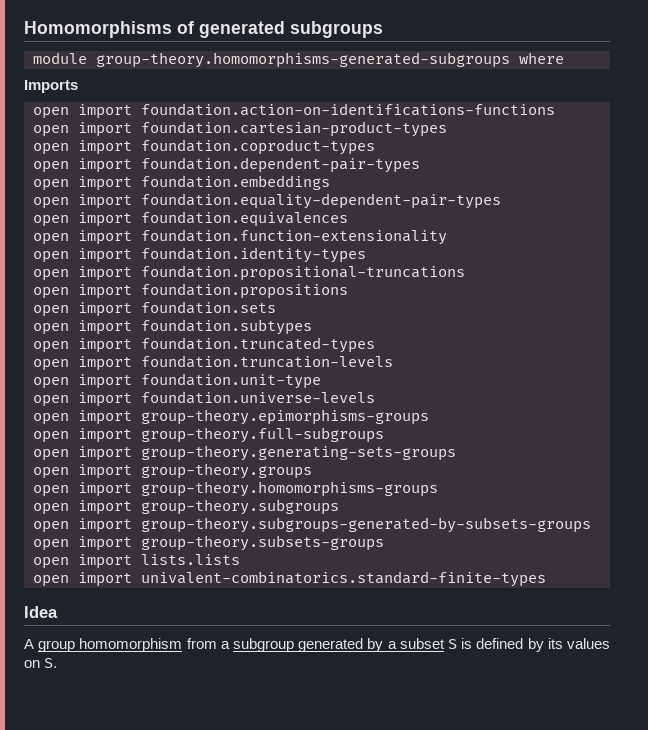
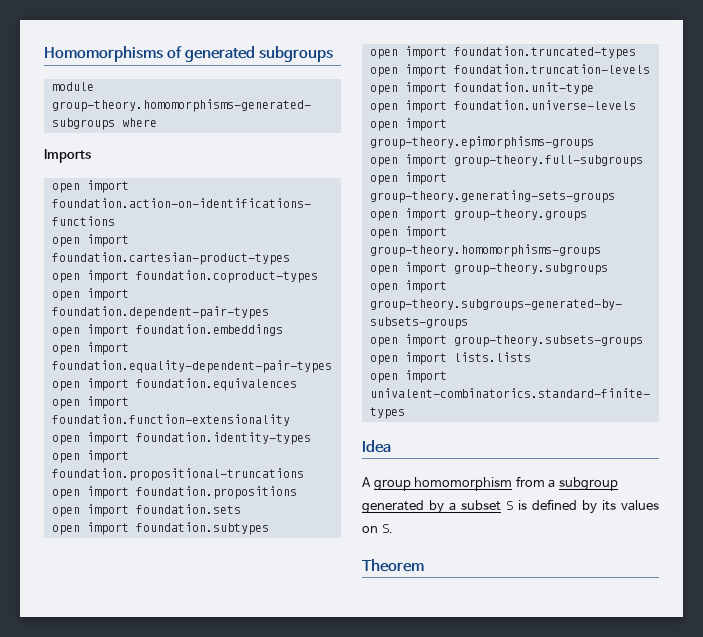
+ Theorem

